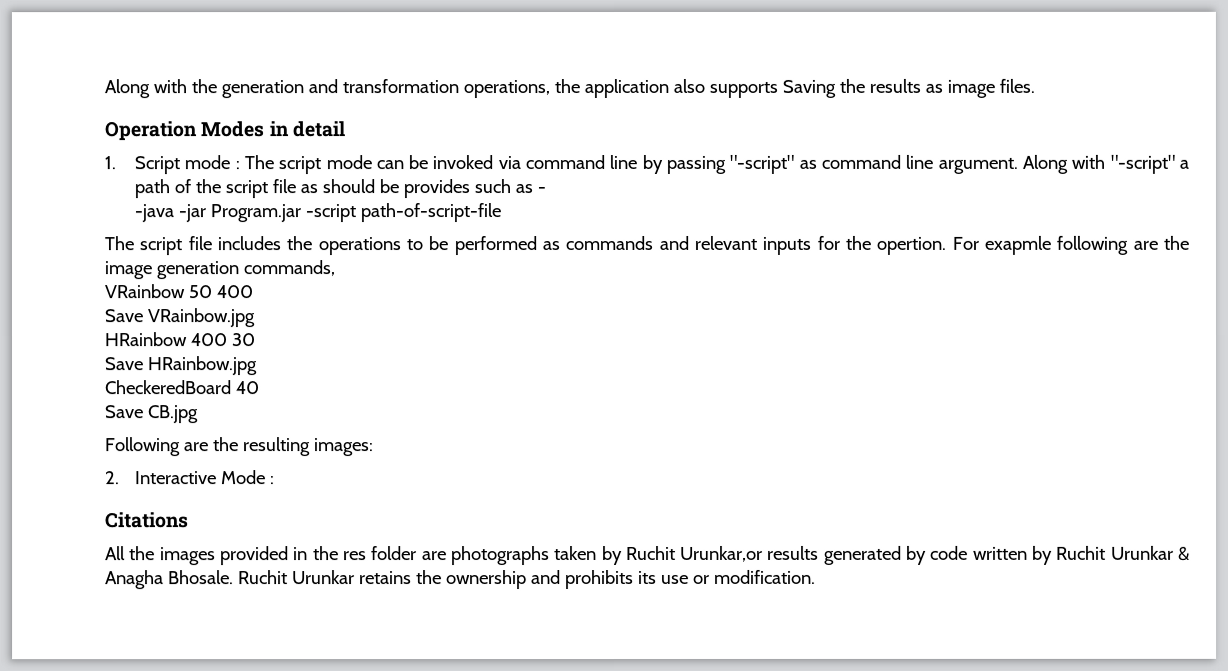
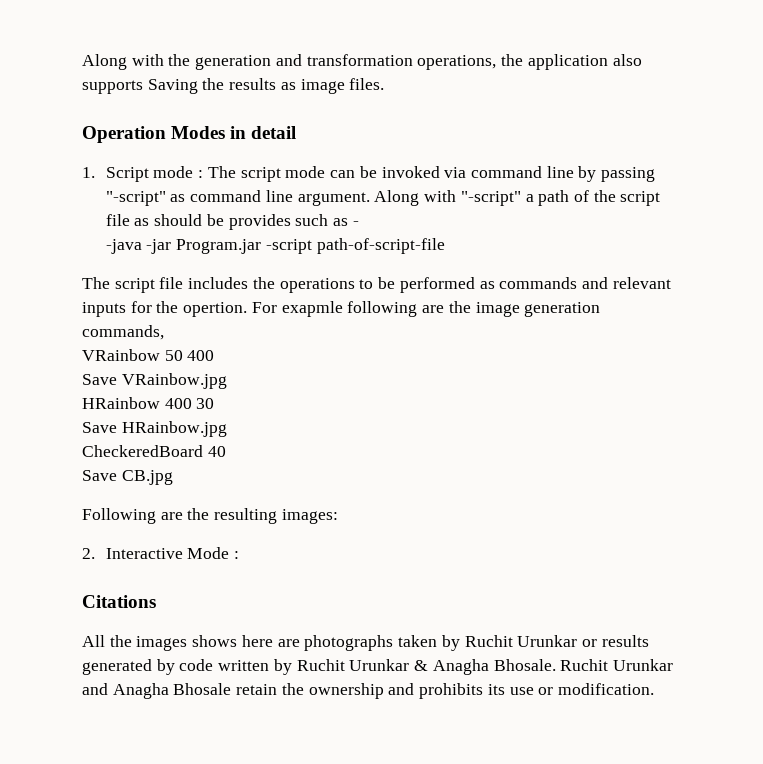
- All the images provided in the res folder are photographs taken by Ruchit Urunkar,or results generated by code written by Ruchit Urunkar & Anagha Bhosale.
+ All the images shows here are photographs taken by Ruchit Urunkar or results generated by code written by Ruchit Urunkar & Anagha Bhosale.
- Ruchit Urunkar retains the ownership and prohibits its use or modification.
+ Ruchit Urunkar and Anagha Bhosale retain the ownership and prohibits its use or modification.

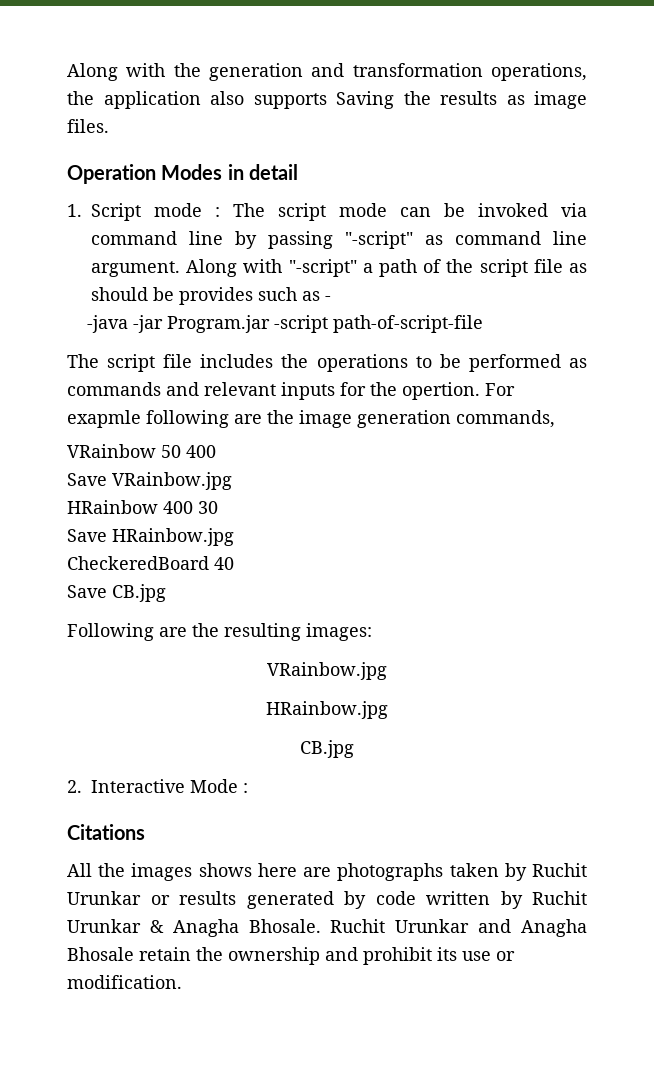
  Following are the resulting images:
+ VRainbow.jpg
+ HRainbow.jpg
+ CB.jpg
- Ruchit Urunkar and Anagha Bhosale retain the ownership and prohibits its use or modification.
+ Ruchit Urunkar and Anagha Bhosale retain the ownership and prohibit its use or modification.

